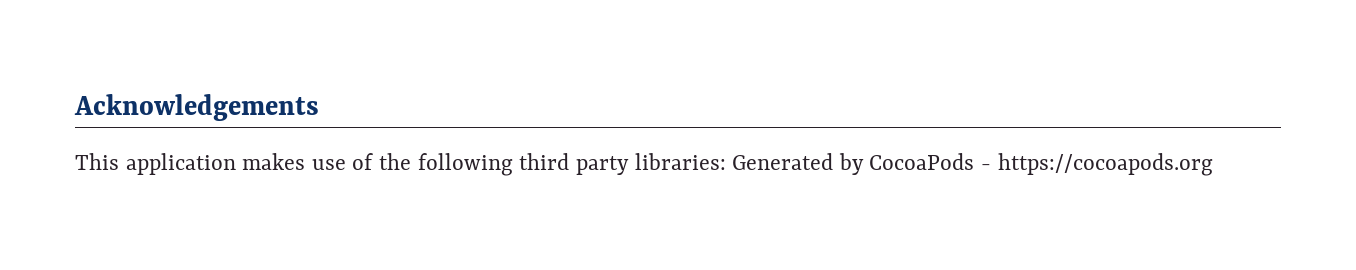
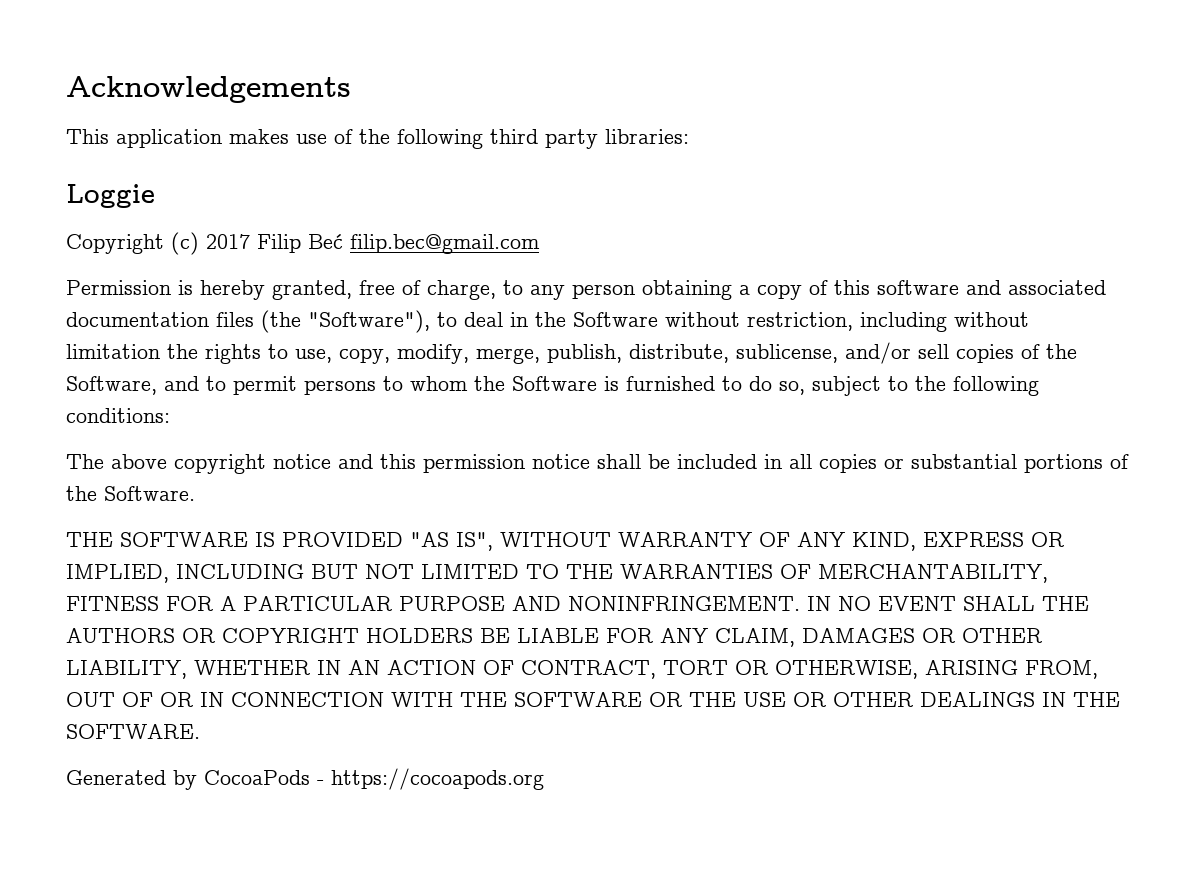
- This application makes use of the following third party libraries: Generated by CocoaPods - https://cocoapods.org
+ This application makes use of the following third party libraries:
+ Loggie
+ Copyright (c) 2017 Filip Beć filip.bec@gmail.com
+ Permission is hereby granted, free of charge, to any person obtaining a copy of this software and associated documentation files (the "Software"), to deal in the Software without restriction, including without limitation the rights to use, copy, modify, merge, publish, distribute, sublicense, and/or sell copies of the Software, and to permit persons to whom the Software is furnished to do so, subject to the following conditions:
+ The above copyright notice and this permission notice shall be included in all copies or substantial portions of the Software.
+ THE SOFTWARE IS PROVIDED "AS IS", WITHOUT WARRANTY OF ANY KIND, EXPRESS OR IMPLIED, INCLUDING BUT NOT LIMITED TO THE WARRANTIES OF MERCHANTABILITY, FITNESS FOR A PARTICULAR PURPOSE AND NONINFRINGEMENT. IN NO EVENT SHALL THE AUTHORS OR COPYRIGHT HOLDERS BE LIABLE FOR ANY CLAIM, DAMAGES OR OTHER LIABILITY, WHETHER IN AN ACTION OF CONTRACT, TORT OR OTHERWISE, ARISING FROM, OUT OF OR IN CONNECTION WITH THE SOFTWARE OR THE USE OR OTHER DEALINGS IN THE SOFTWARE.
+ Generated by CocoaPods - https://cocoapods.org

